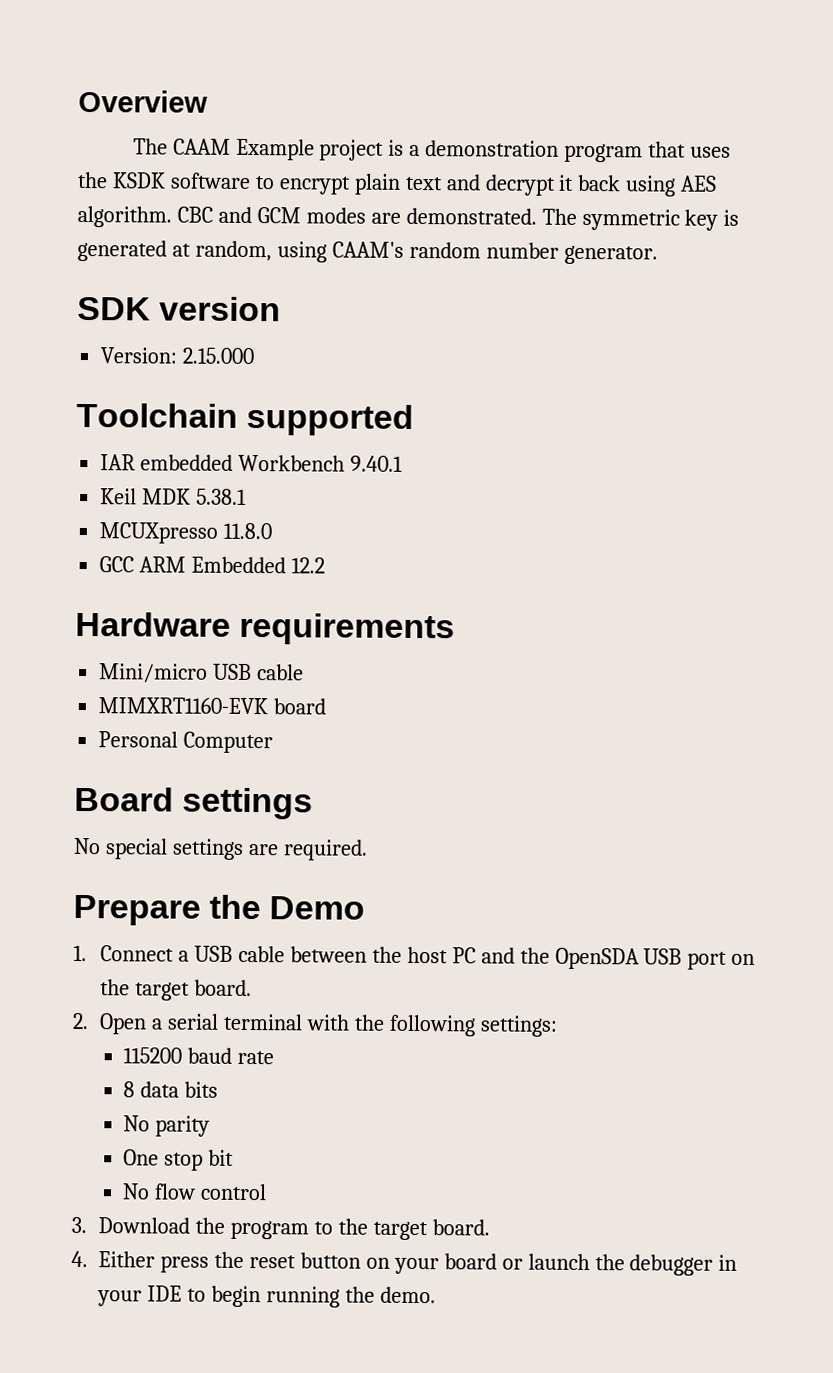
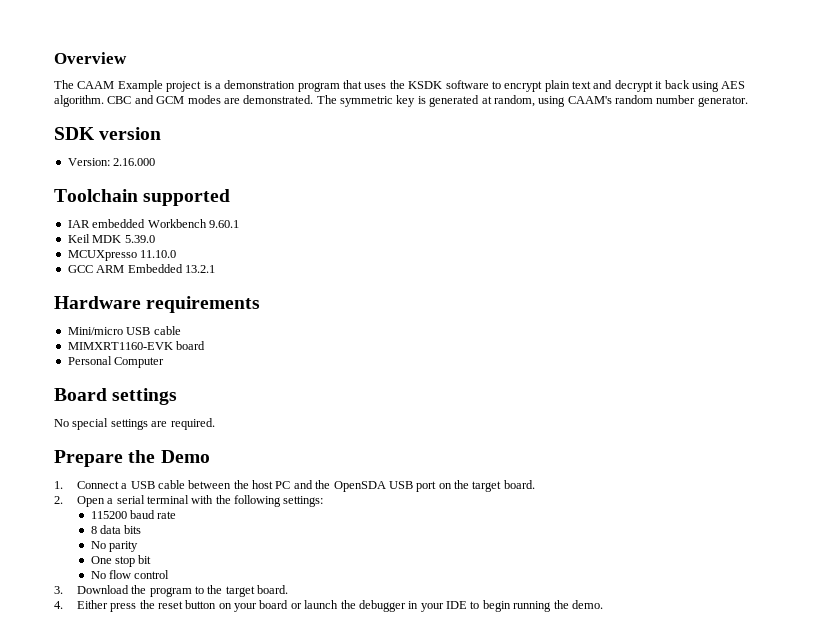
- Version: 2.15.000
+ Version: 2.16.000
- IAR embedded Workbench 9.40.1
+ IAR embedded Workbench 9.60.1
- Keil MDK 5.38.1
+ Keil MDK 5.39.0
- MCUXpresso 11.8.0
+ MCUXpresso 11.10.0
- GCC ARM Embedded 12.2
+ GCC ARM Embedded 13.2.1

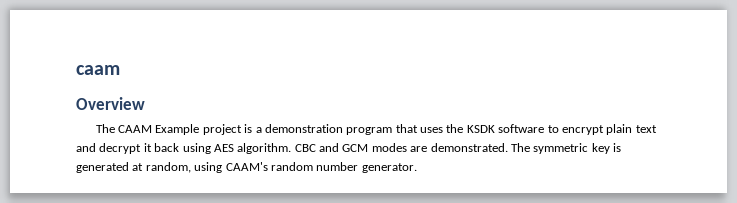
+ caam
- SDK version
- Version: 2.16.000
- Toolchain supported
- IAR embedded Workbench 9.60.1
- Keil MDK 5.39.0
- MCUXpresso 11.10.0
- GCC ARM Embedded 13.2.1
- Hardware requirements
- Mini/micro USB cable
- MIMXRT1160-EVK board
- Personal Computer
- Board settings
- No special settings are required.
- Prepare the Demo
- 1. Connect a USB cable between the host PC and the OpenSDA USB port on the target board.
- 2. Open a serial terminal with the following settings:
- 115200 baud rate
- 8 data bits
- No parity
- One stop bit
- No flow control
- 3. Download the program to the target board.
- 4. Either press the reset button on your board or launch the debugger in your IDE to begin running the demo.

